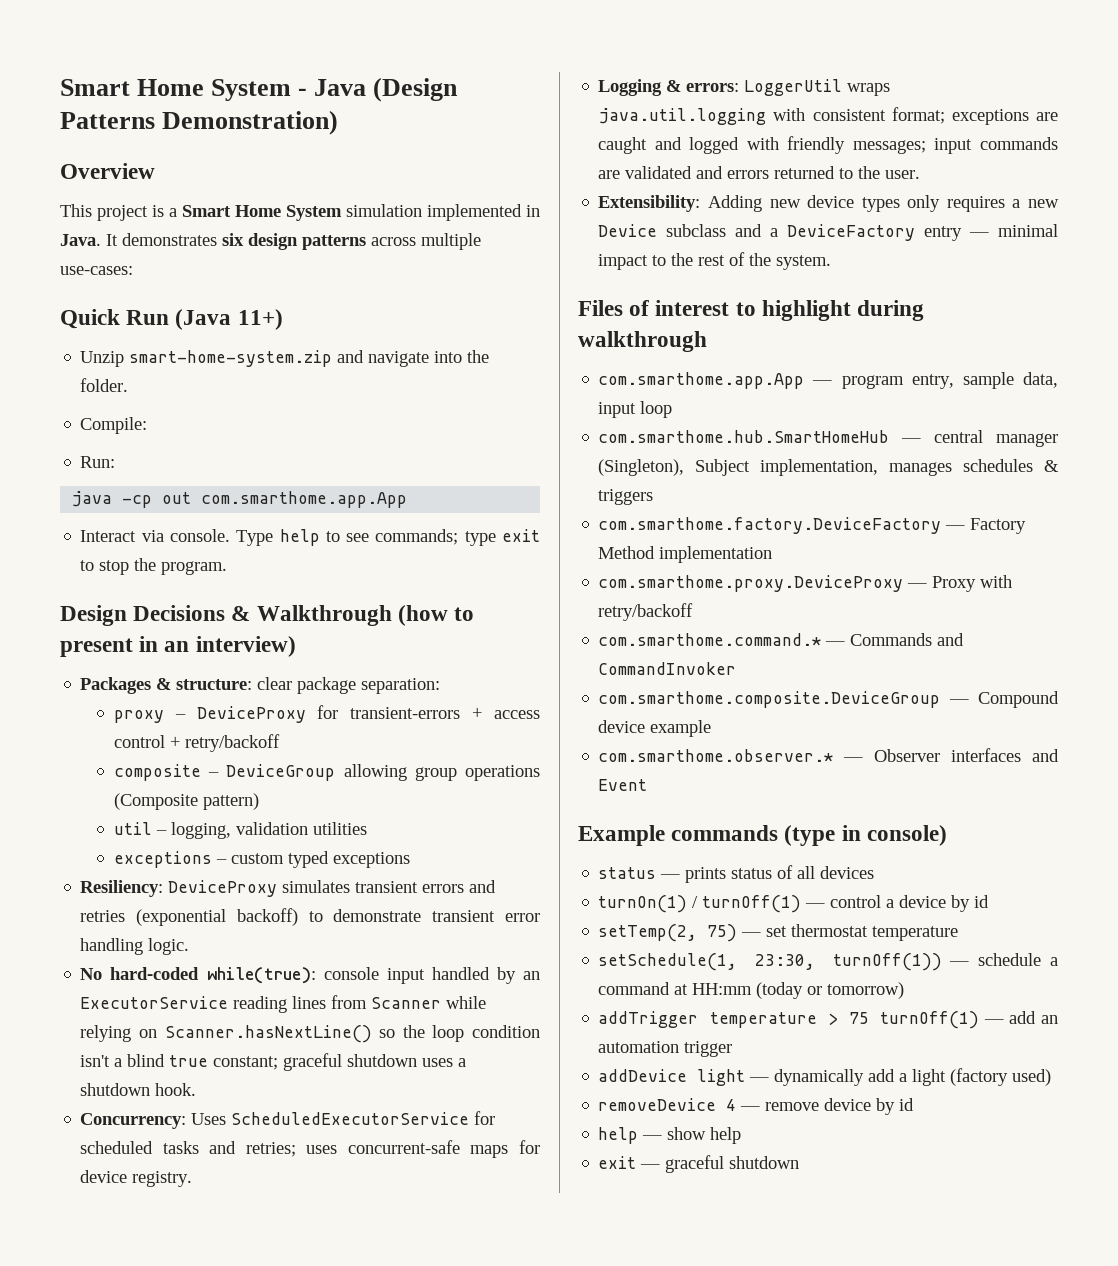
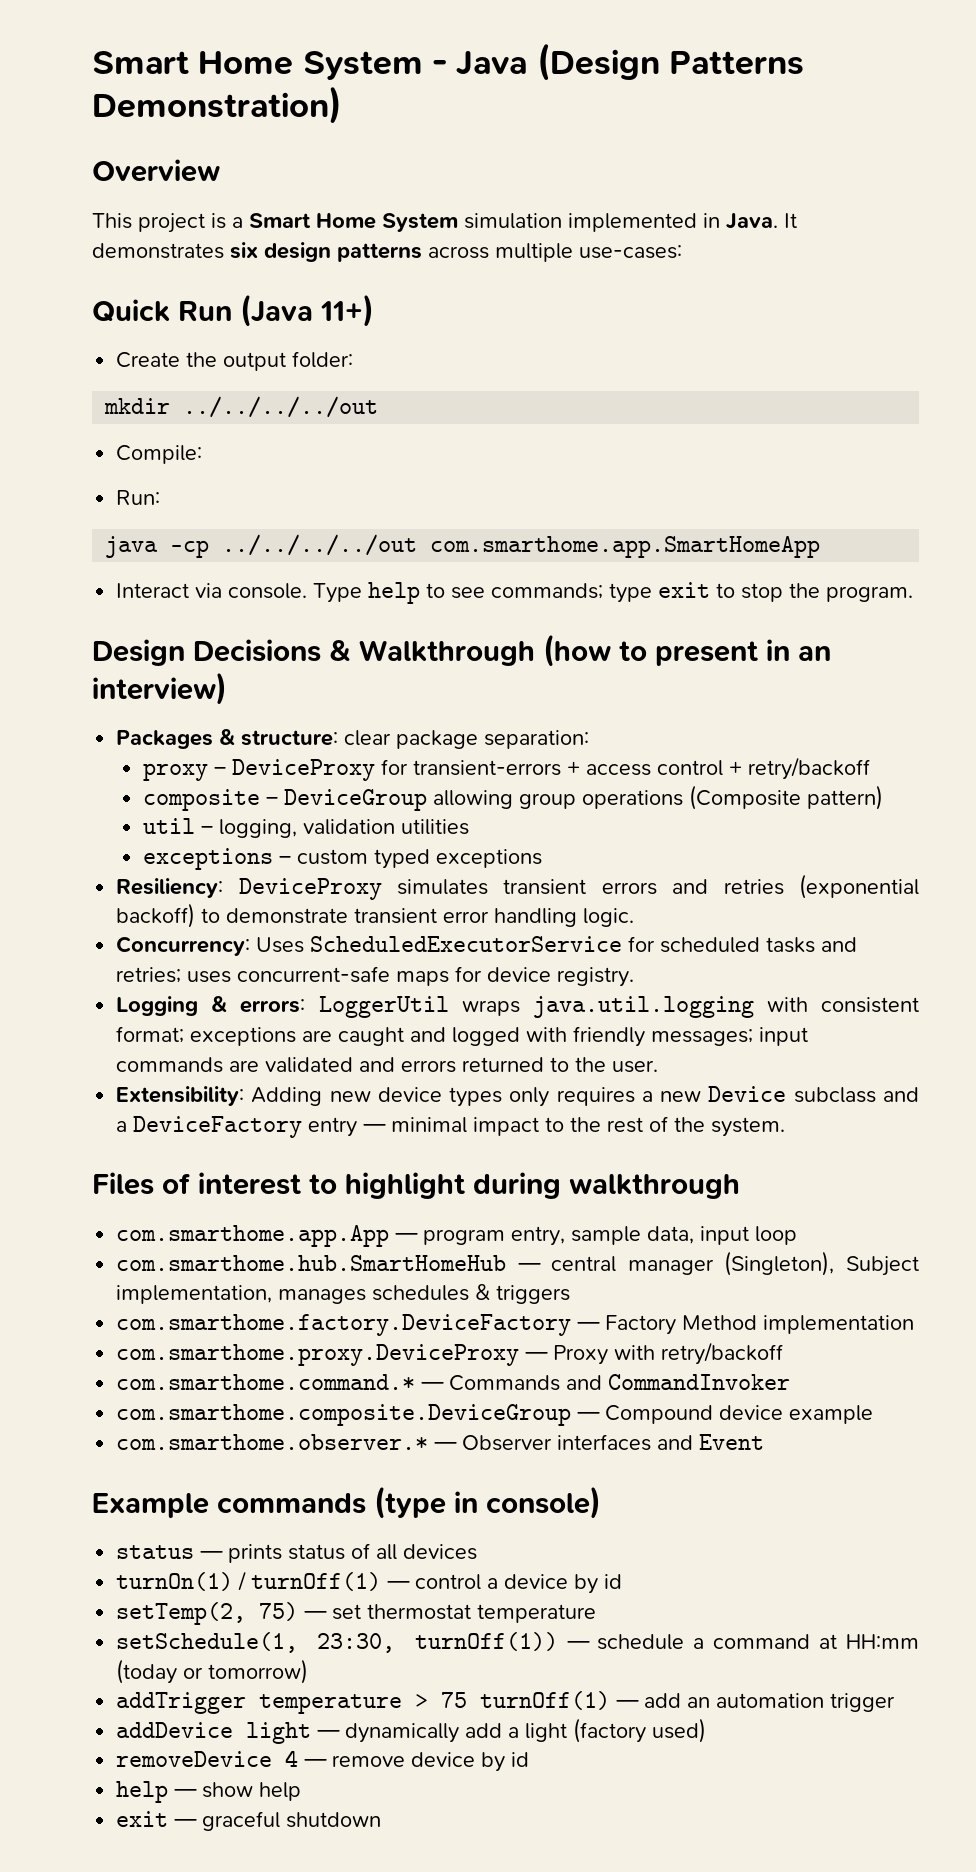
- Unzip smart-home-system.zip and navigate into the folder.
+ Create the output folder:
+ mkdir ../../../../out
- java -cp out com.smarthome.app.App
+ java -cp ../../../../out com.smarthome.app.SmartHomeApp
- No hard-coded while(true): console input handled by an ExecutorService reading lines from Scanner while relying on Scanner.hasNextLine() so the loop condition isn't a blind true constant; graceful shutdown uses a shutdown hook.

